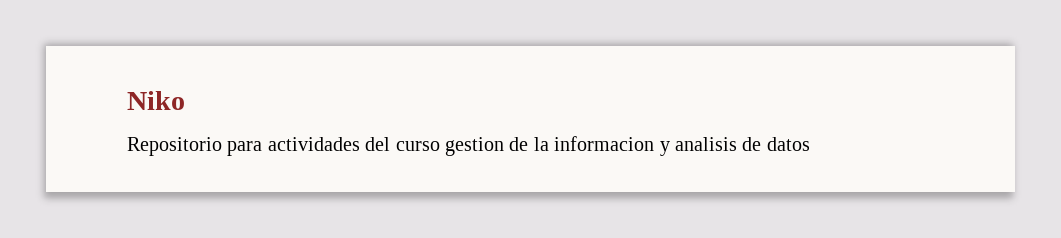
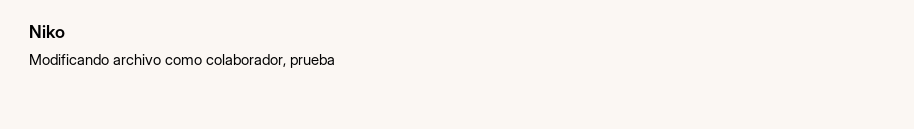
- Repositorio para actividades del curso gestion de la informacion y analisis de datos
+ Modificando archivo como colaborador, prueba

